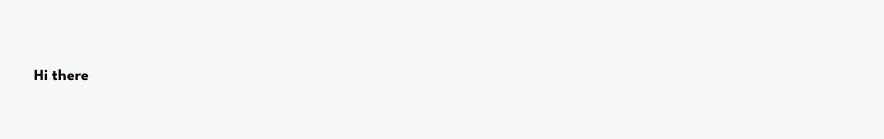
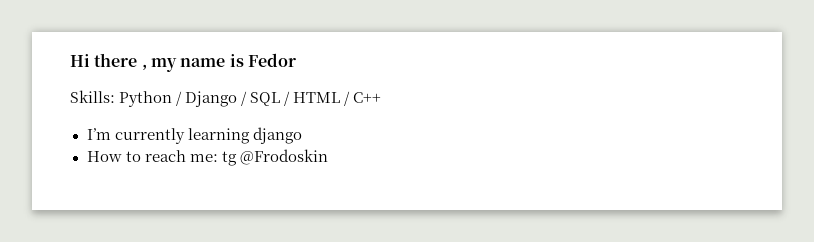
- Hi there
+ Hi there , my name is Fedor
+ Skills: Python / Django / SQL / HTML / C++
+ I’m currently learning django
+ How to reach me: tg @Frodoskin

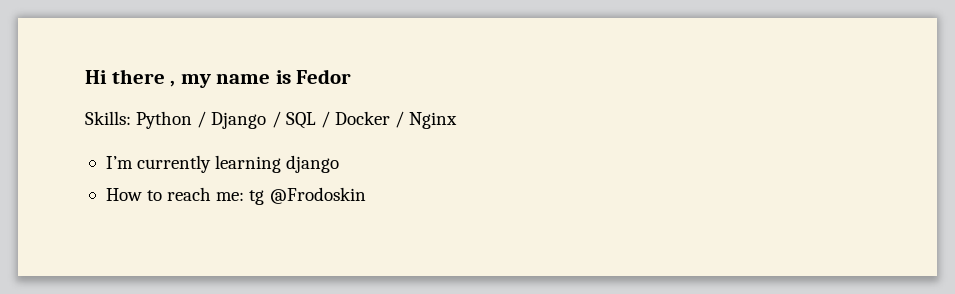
- Skills: Python / Django / SQL / HTML / C++
+ Skills: Python / Django / SQL / Docker / Nginx

